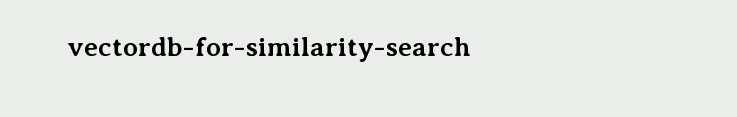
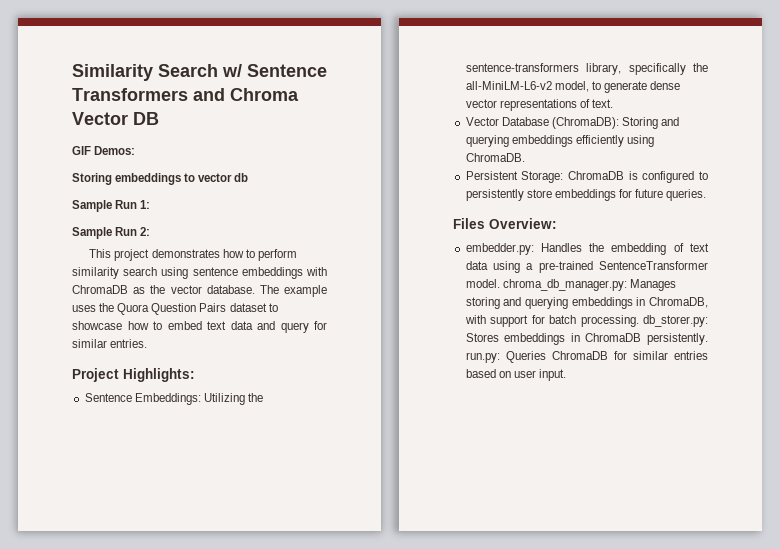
- vectordb-for-similarity-search
+ Similarity Search w/ Sentence Transformers and Chroma Vector DB
+ GIF Demos:
+ Storing embeddings to vector db
+ Sample Run 1:
+ Sample Run 2:
+ This project demonstrates how to perform similarity search using sentence embeddings with ChromaDB as the vector database. The example uses the Quora Question Pairs dataset to showcase how to embed text data and query for similar entries.
+ Project Highlights:
+ Sentence Embeddings: Utilizing the sentence-transformers library, specifically the all-MiniLM-L6-v2 model, to generate dense vector representations of text.
+ Vector Database (ChromaDB): Storing and querying embeddings efficiently using ChromaDB.
+ Persistent Storage: ChromaDB is configured to persistently store embeddings for future queries.
+ Files Overview:
+ embedder.py: Handles the embedding of text data using a pre-trained SentenceTransformer model. chroma_db_manager.py: Manages storing and querying embeddings in ChromaDB, with support for batch processing. db_storer.py: Stores embeddings in ChromaDB persistently. run.py: Queries ChromaDB for similar entries based on user input.

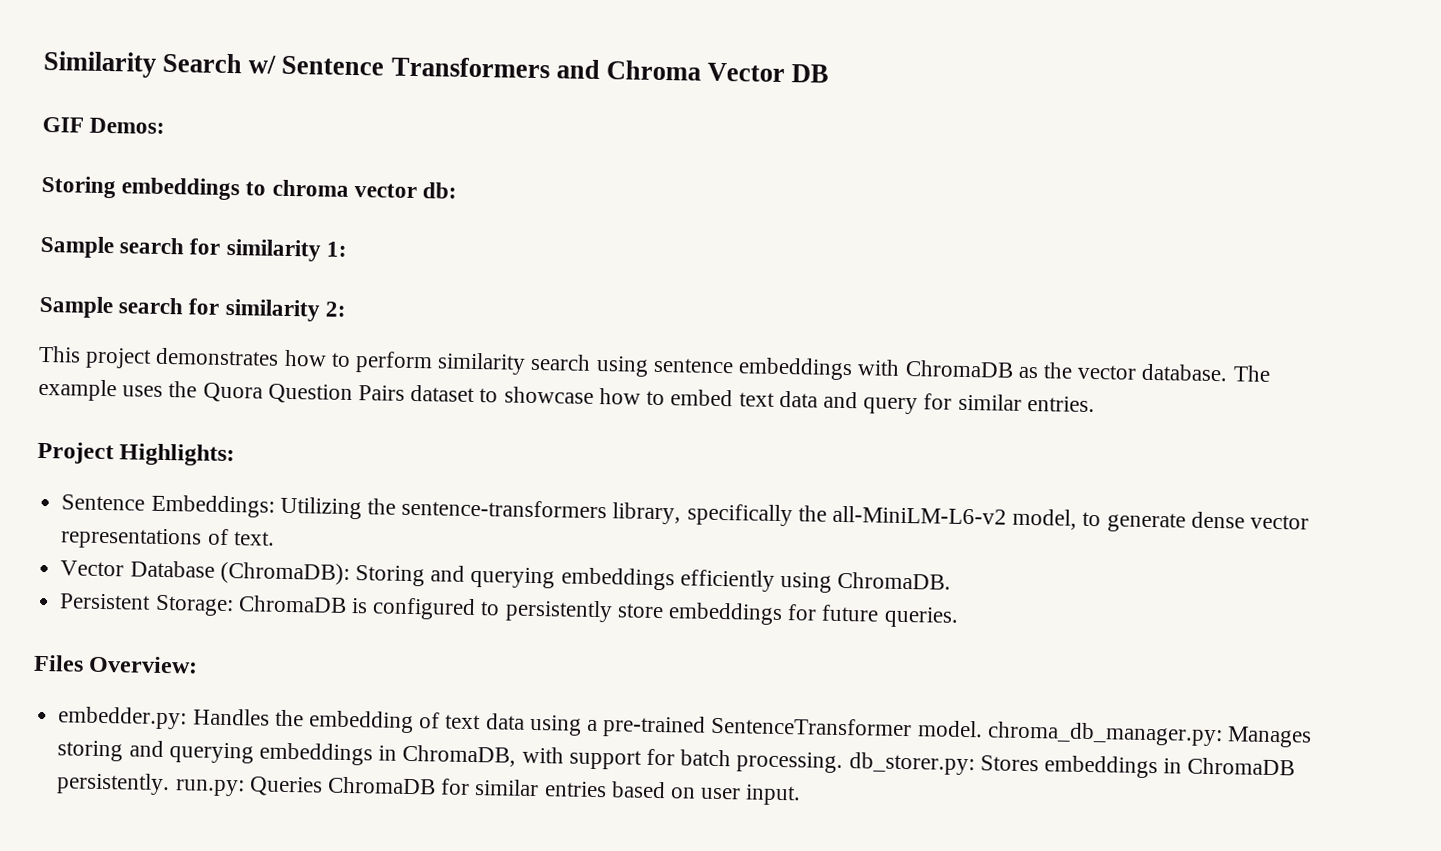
- Storing embeddings to vector db
- Sample Run 1:
+ Storing embeddings to chroma vector db:
+ Sample search for similarity 1:
- Sample Run 2:
+ Sample search for similarity 2:

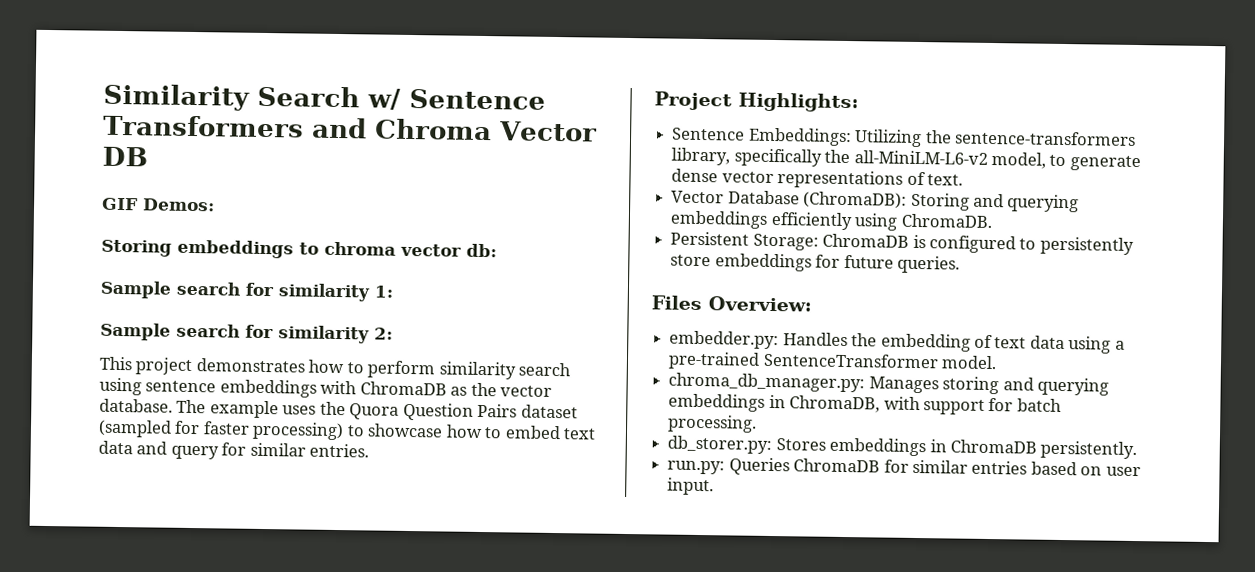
- The example uses the Quora Question Pairs dataset to showcase how to embed text data and query for similar entries.
+ The example uses the Quora Question Pairs dataset (sampled for faster processing) to showcase how to embed text data and query for similar entries.
- embedder.py: Handles the embedding of text data using a pre-trained SentenceTransformer model. chroma_db_manager.py: Manages storing and querying embeddings in ChromaDB, with support for batch processing. db_storer.py: Stores embeddings in ChromaDB persistently. run.py: Queries ChromaDB for similar entries based on user input.
+ embedder.py: Handles the embedding of text data using a pre-trained SentenceTransformer model.
+ chroma_db_manager.py: Manages storing and querying embeddings in ChromaDB, with support for batch processing.
+ db_storer.py: Stores embeddings in ChromaDB persistently.
+ run.py: Queries ChromaDB for similar entries based on user input.

